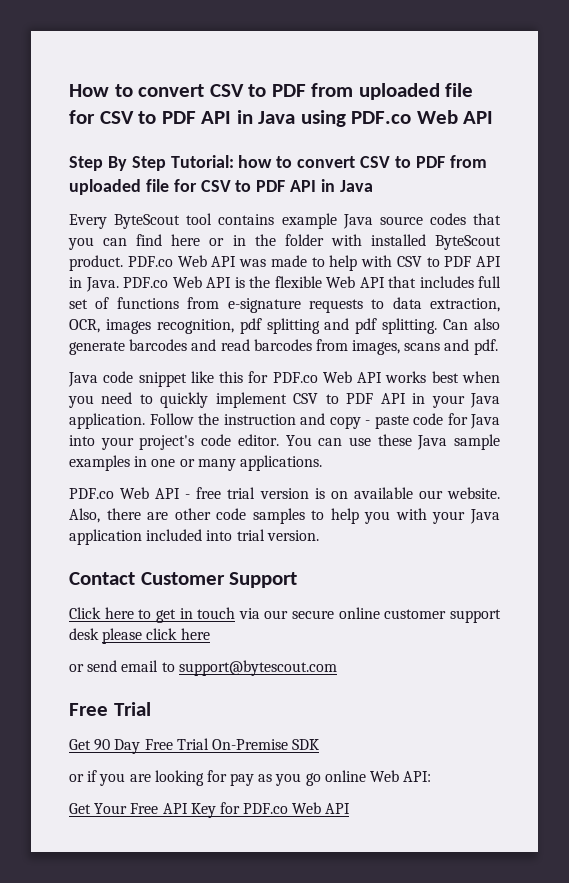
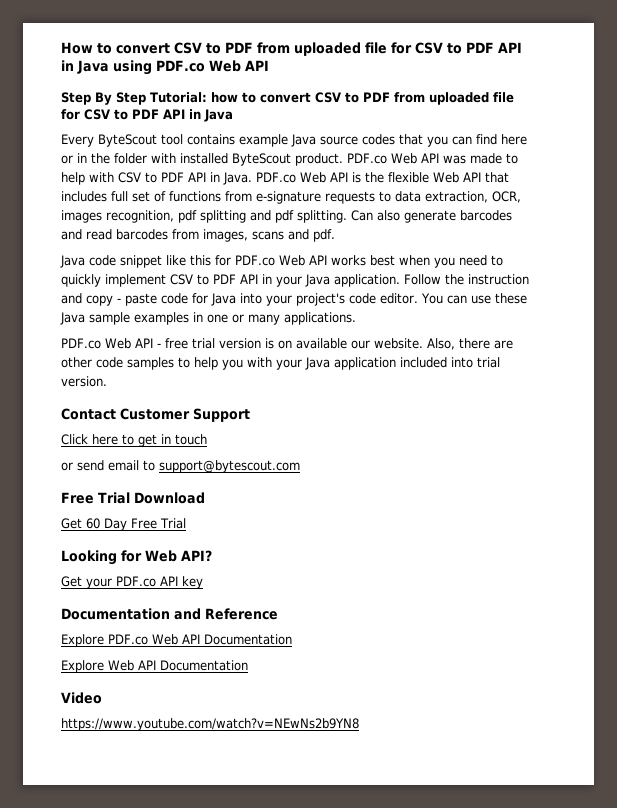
- Click here to get in touch via our secure online customer support desk please click here
+ Click here to get in touch
  or send email to support@bytescout.com
- Free Trial
- Get 90 Day Free Trial On-Premise SDK
- or if you are looking for pay as you go online Web API:
- Get Your Free API Key for PDF.co Web API
+ Free Trial Download
+ Get 60 Day Free Trial
+ Looking for Web API?
+ Get your PDF.co API key
+ Documentation and Reference
+ Explore PDF.co Web API Documentation
+ Explore Web API Documentation
+ Video
+ https://www.youtube.com/watch?v=NEwNs2b9YN8

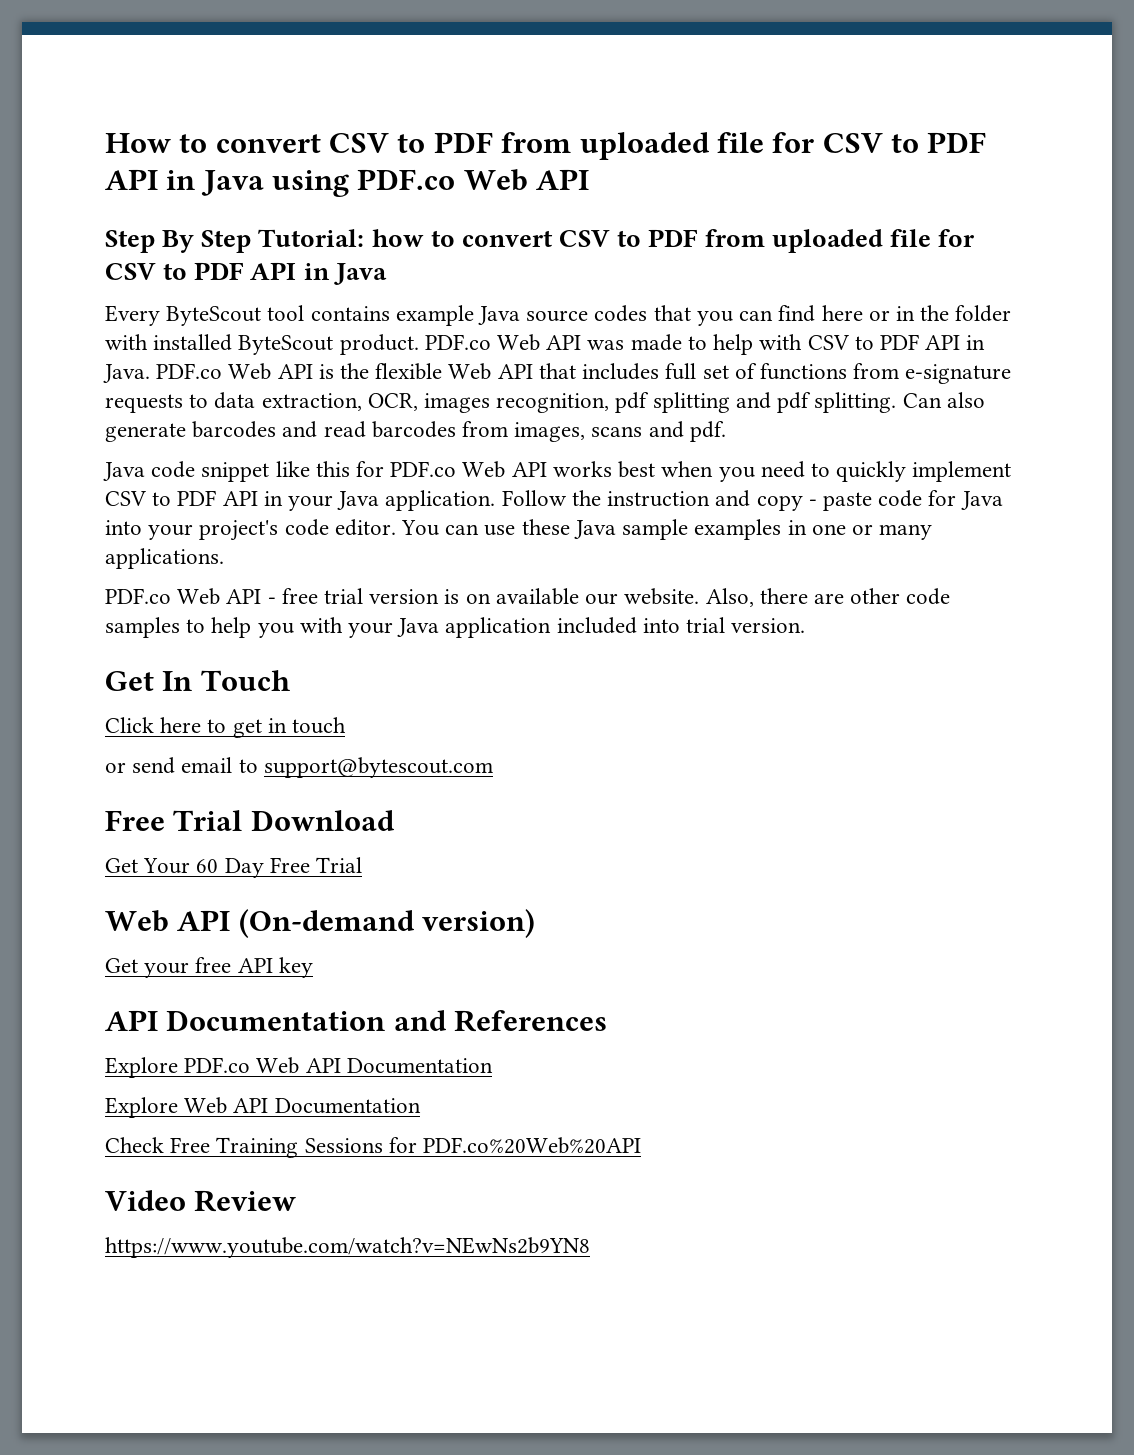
- Contact Customer Support
+ Get In Touch
- Get 60 Day Free Trial
+ Get Your 60 Day Free Trial
- Looking for Web API?
+ Web API (On-demand version)
- Get your PDF.co API key
+ Get your free API key
- Documentation and Reference
+ API Documentation and References
+ Check Free Training Sessions for PDF.co%20Web%20API
- Video
+ Video Review

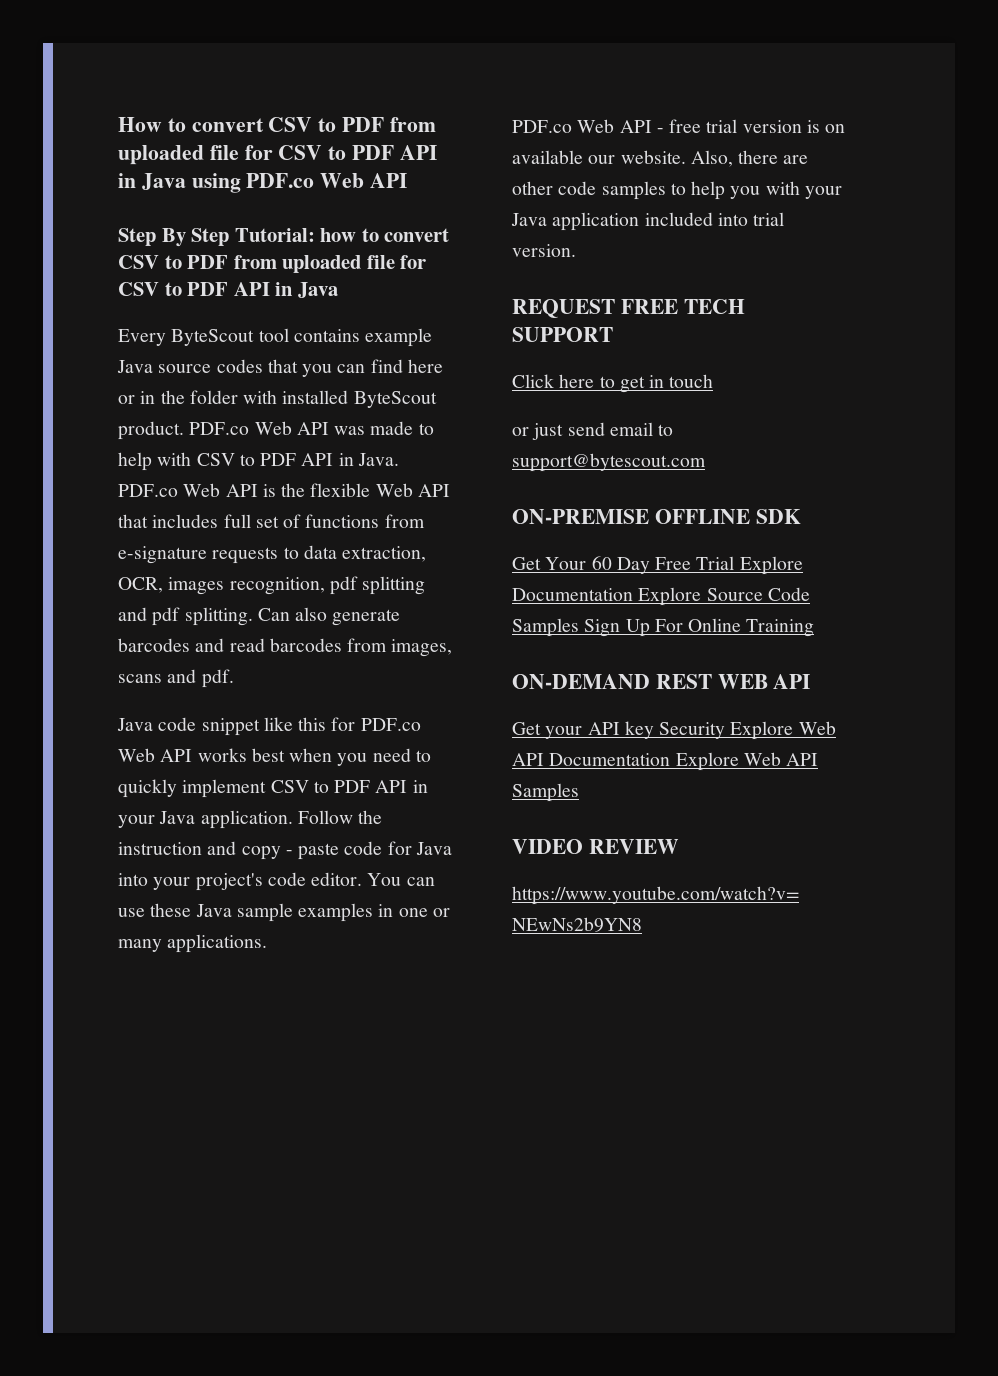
- Get In Touch
+ REQUEST FREE TECH SUPPORT
- or send email to support@bytescout.com
+ or just send email to support@bytescout.com
- Free Trial Download
+ ON-PREMISE OFFLINE SDK
- Get Your 60 Day Free Trial
- Web API (On-demand version)
+ Get Your 60 Day Free Trial Explore Documentation Explore Source Code Samples Sign Up For Online Training
+ ON-DEMAND REST WEB API
- Get your free API key
- API Documentation and References
- Explore PDF.co Web API Documentation
- Explore Web API Documentation
- Check Free Training Sessions for PDF.co%20Web%20API
- Video Review
+ Get your API key Security Explore Web API Documentation Explore Web API Samples
+ VIDEO REVIEW

